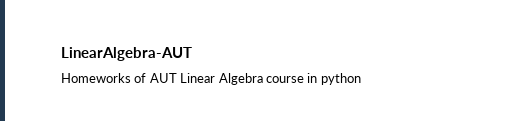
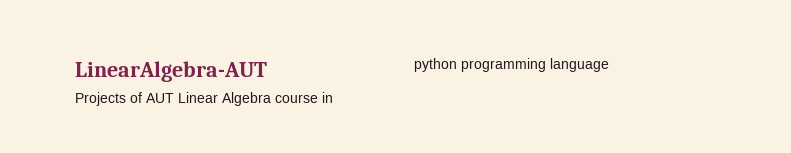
- Homeworks of AUT Linear Algebra course in python
+ Projects of AUT Linear Algebra course in python programming language

